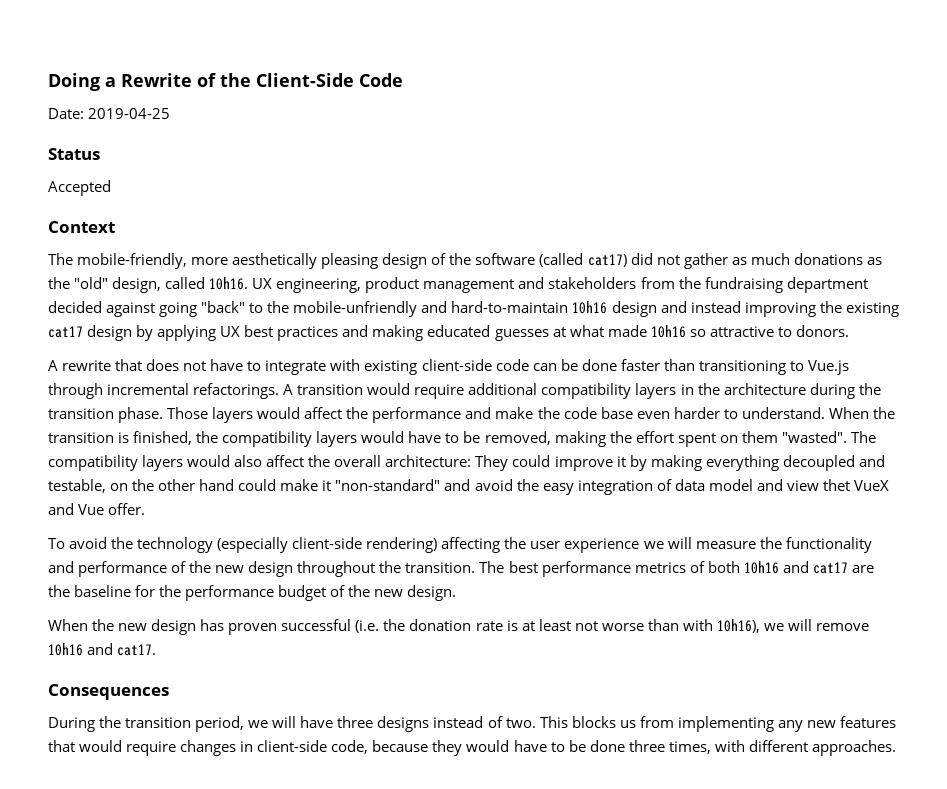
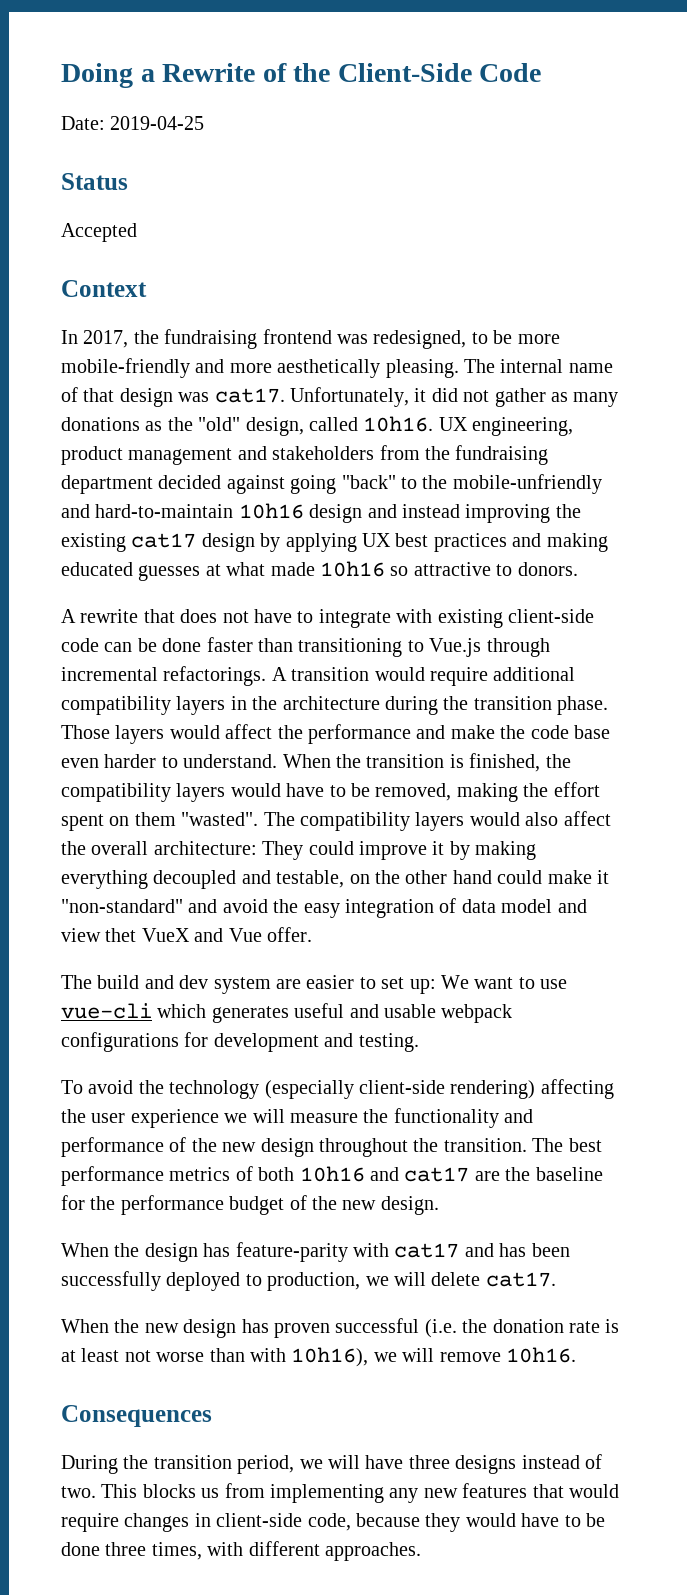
- The mobile-friendly, more aesthetically pleasing design of the software (called cat17) did not gather as much donations as the "old" design, called 10h16.
+ In 2017, the fundraising frontend was redesigned, to be more mobile-friendly and more aesthetically pleasing. The internal name of that design was cat17. Unfortunately, it did not gather as many donations as the "old" design, called 10h16.
+ The build and dev system are easier to set up: We want to use vue-cli which generates useful and usable webpack configurations for development and testing.
+ When the design has feature-parity with cat17 and has been successfully deployed to production, we will delete cat17.
- When the new design has proven successful (i.e. the donation rate is at least not worse than with 10h16), we will remove 10h16 and cat17.
+ When the new design has proven successful (i.e. the donation rate is at least not worse than with 10h16), we will remove 10h16.

